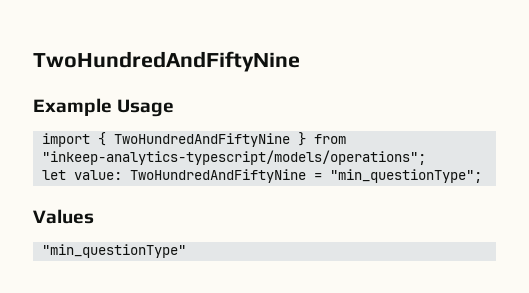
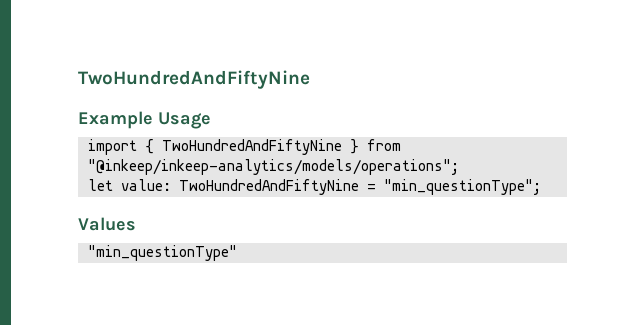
- import { TwoHundredAndFiftyNine } from "inkeep-analytics-typescript/models/operations";
+ import { TwoHundredAndFiftyNine } from "@inkeep/inkeep-analytics/models/operations";

